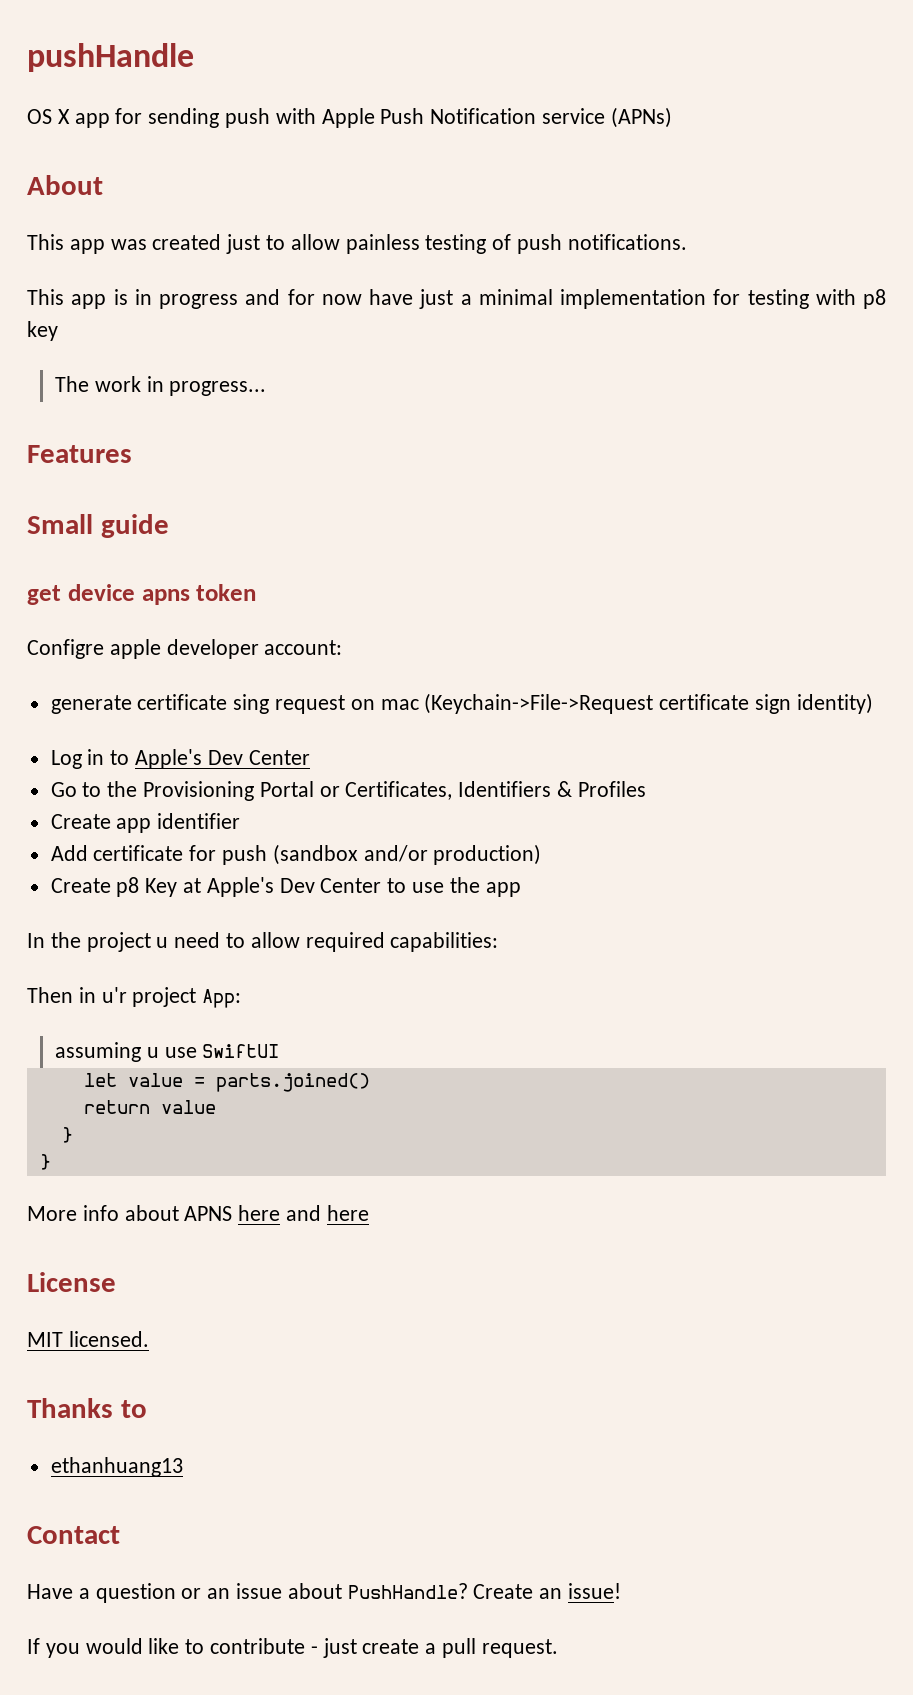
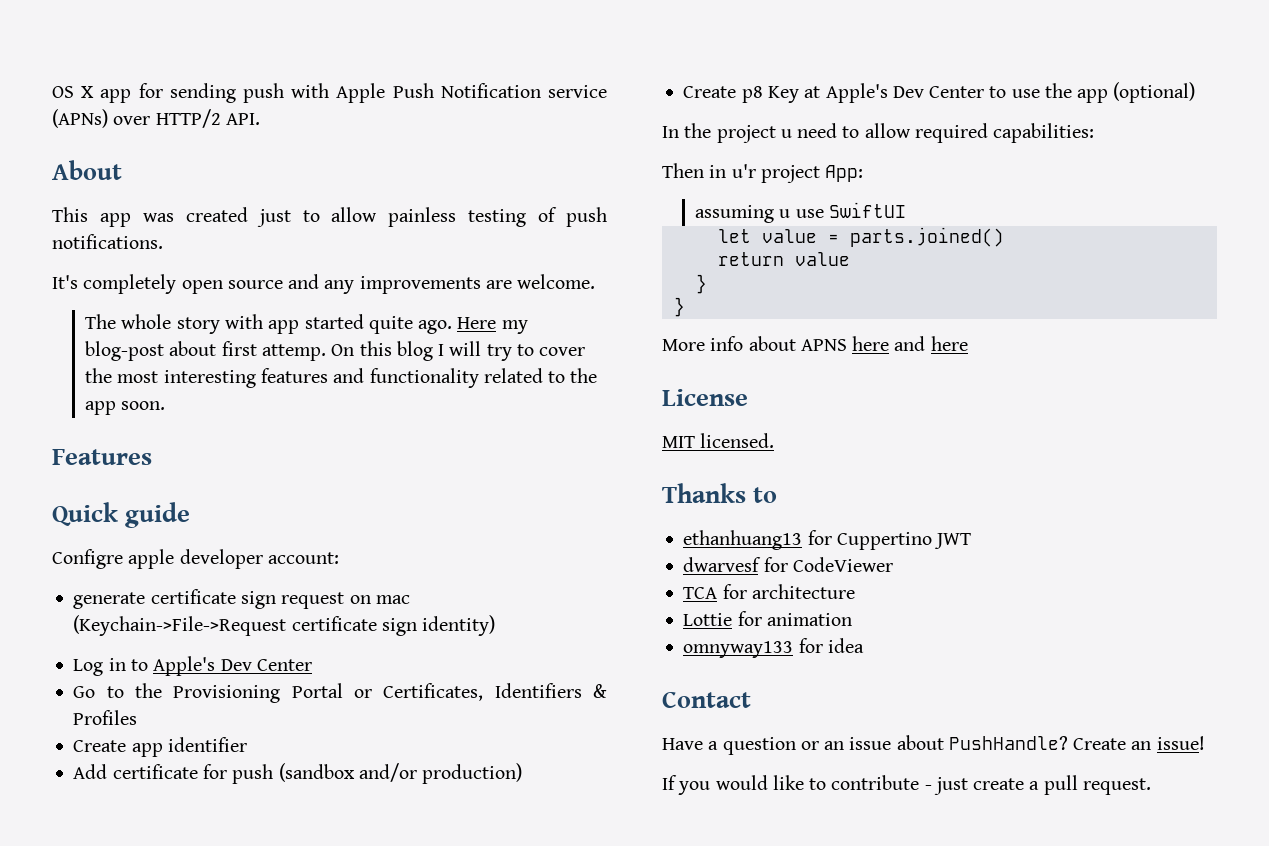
- pushHandle
- OS X app for sending push with Apple Push Notification service (APNs)
+ OS X app for sending push with Apple Push Notification service (APNs) over HTTP/2 API.
- This app is in progress and for now have just a minimal implementation for testing with p8 key
- The work in progress...
+ It's completely open source and any improvements are welcome.
+ The whole story with app started quite ago. Here my blog-post about first attemp. On this blog I will try to cover the most interesting features and functionality related to the app soon.
- Small guide
+ Quick guide
- get device apns token
- generate certificate sing request on mac (Keychain->File->Request certificate sign identity)
+ generate certificate sign request on mac (Keychain->File->Request certificate sign identity)
- Create p8 Key at Apple's Dev Center to use the app
+ Create p8 Key at Apple's Dev Center to use the app (optional)
- ethanhuang13
+ ethanhuang13 for Cuppertino JWT
+ dwarvesf for CodeViewer
+ TCA for architecture
+ Lottie for animation
+ omnyway133 for idea

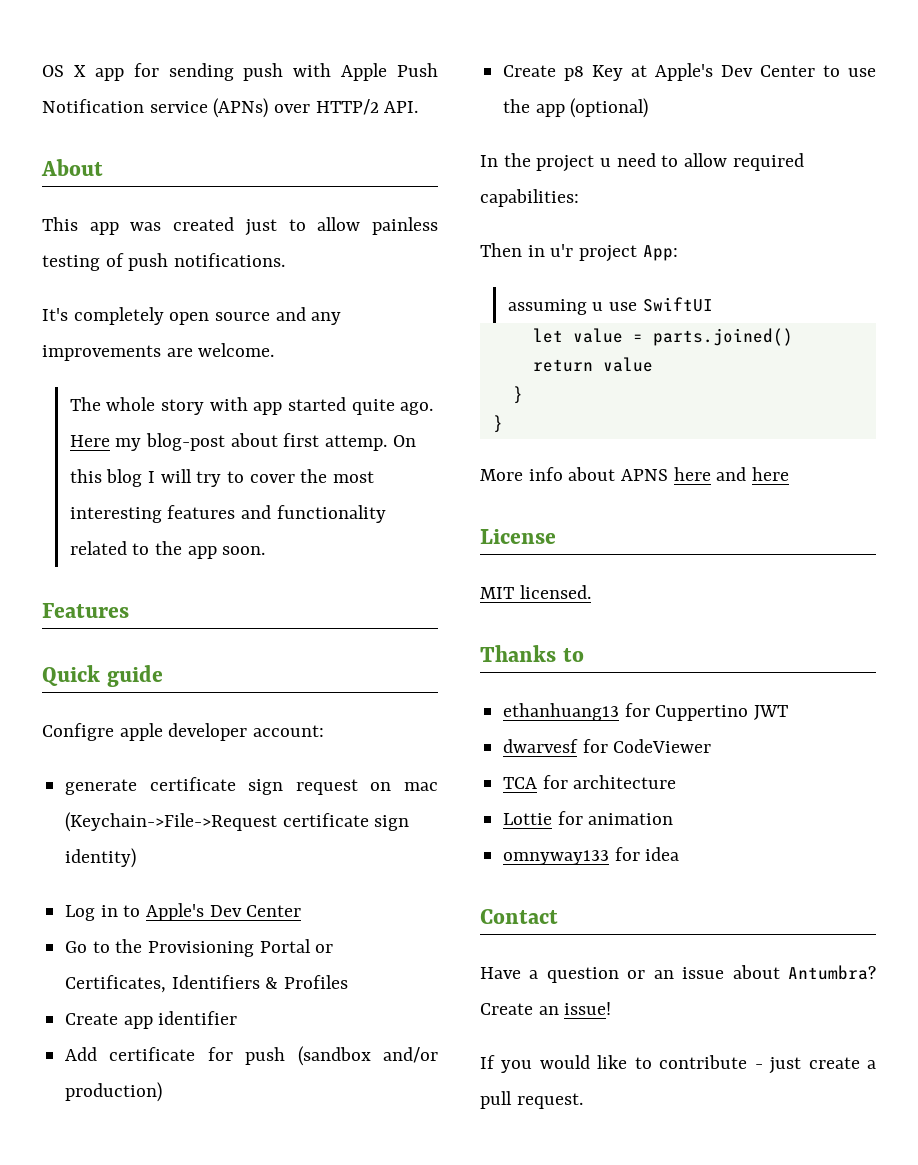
- Have a question or an issue about PushHandle?
+ Have a question or an issue about Antumbra?

